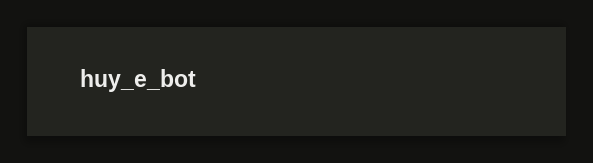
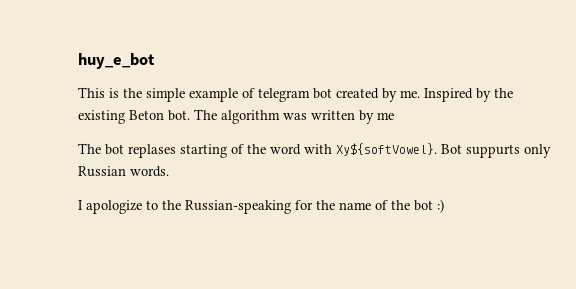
+ This is the simple example of telegram bot created by me. Inspired by the existing Beton bot. The algorithm was written by me
+ The bot replases starting of the word with Ху${softVowel}. Bot suppurts only Russian words.
+ I apologize to the Russian-speaking for the name of the bot :)

